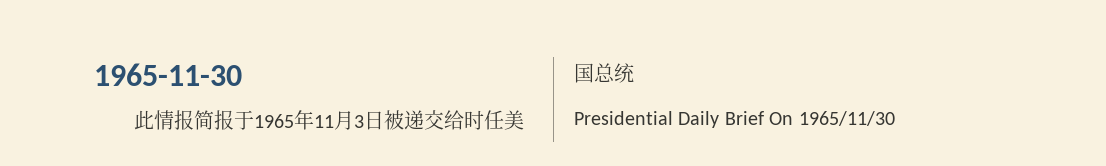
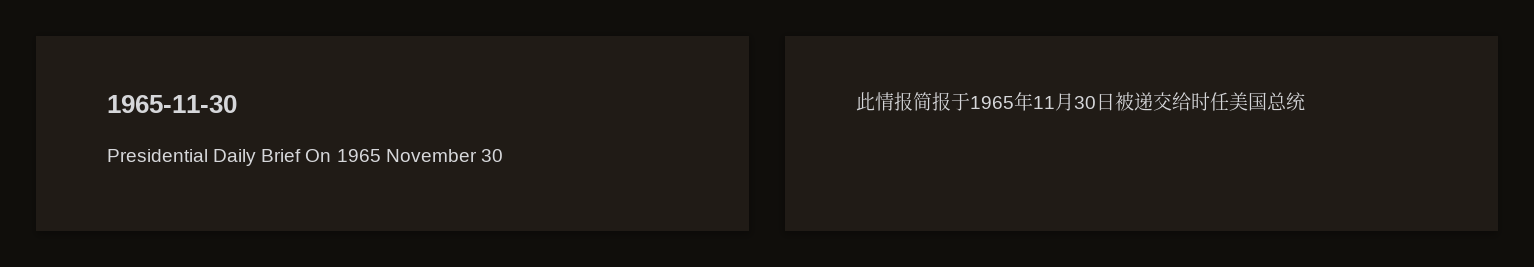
+ Presidential Daily Brief On 1965 November 30
- 此情报简报于1965年11月3日被递交给时任美国总统
+ 此情报简报于1965年11月30日被递交给时任美国总统
- Presidential Daily Brief On 1965/11/30

